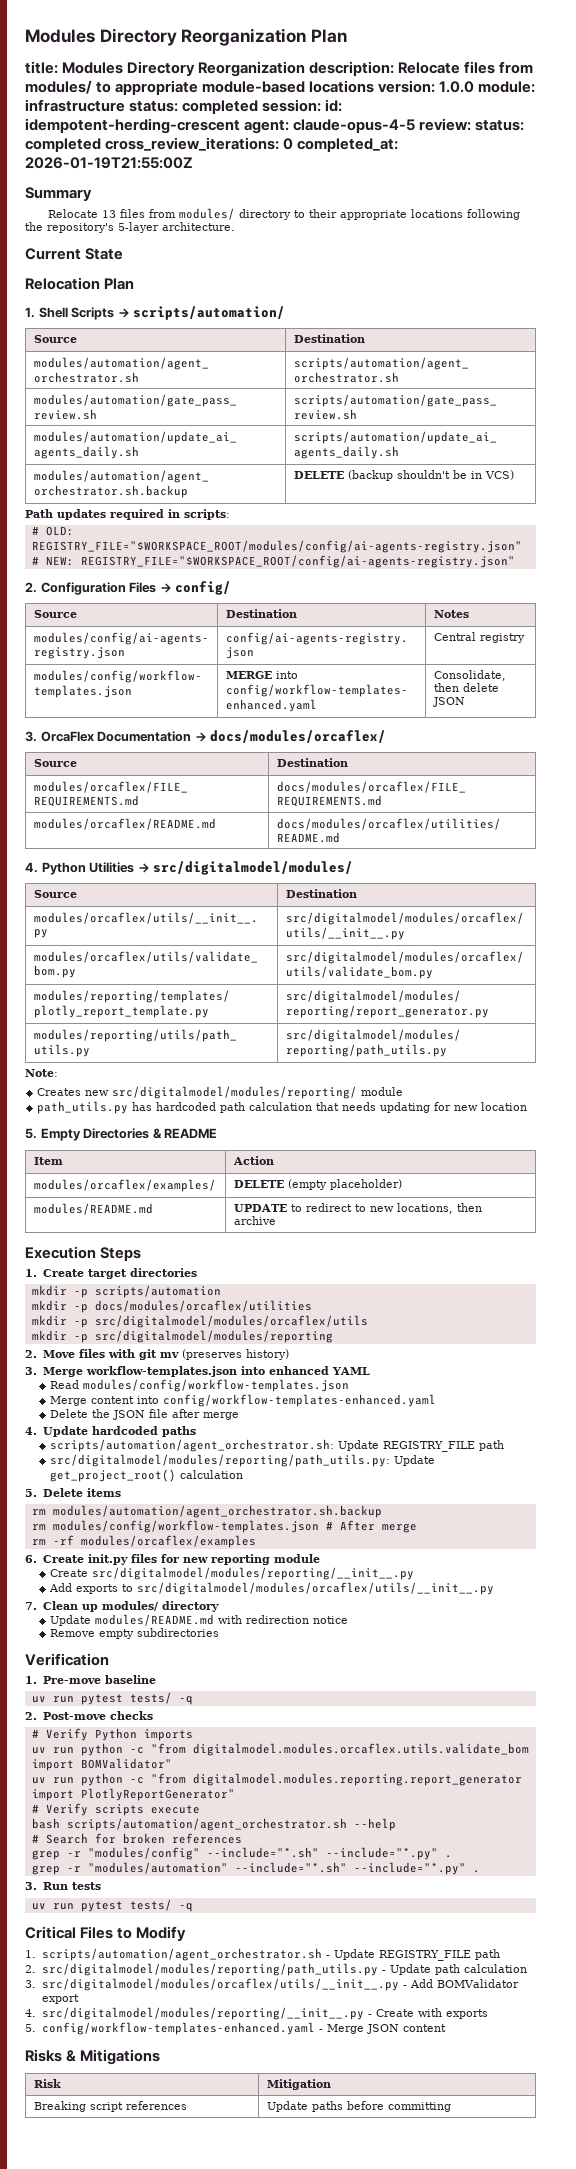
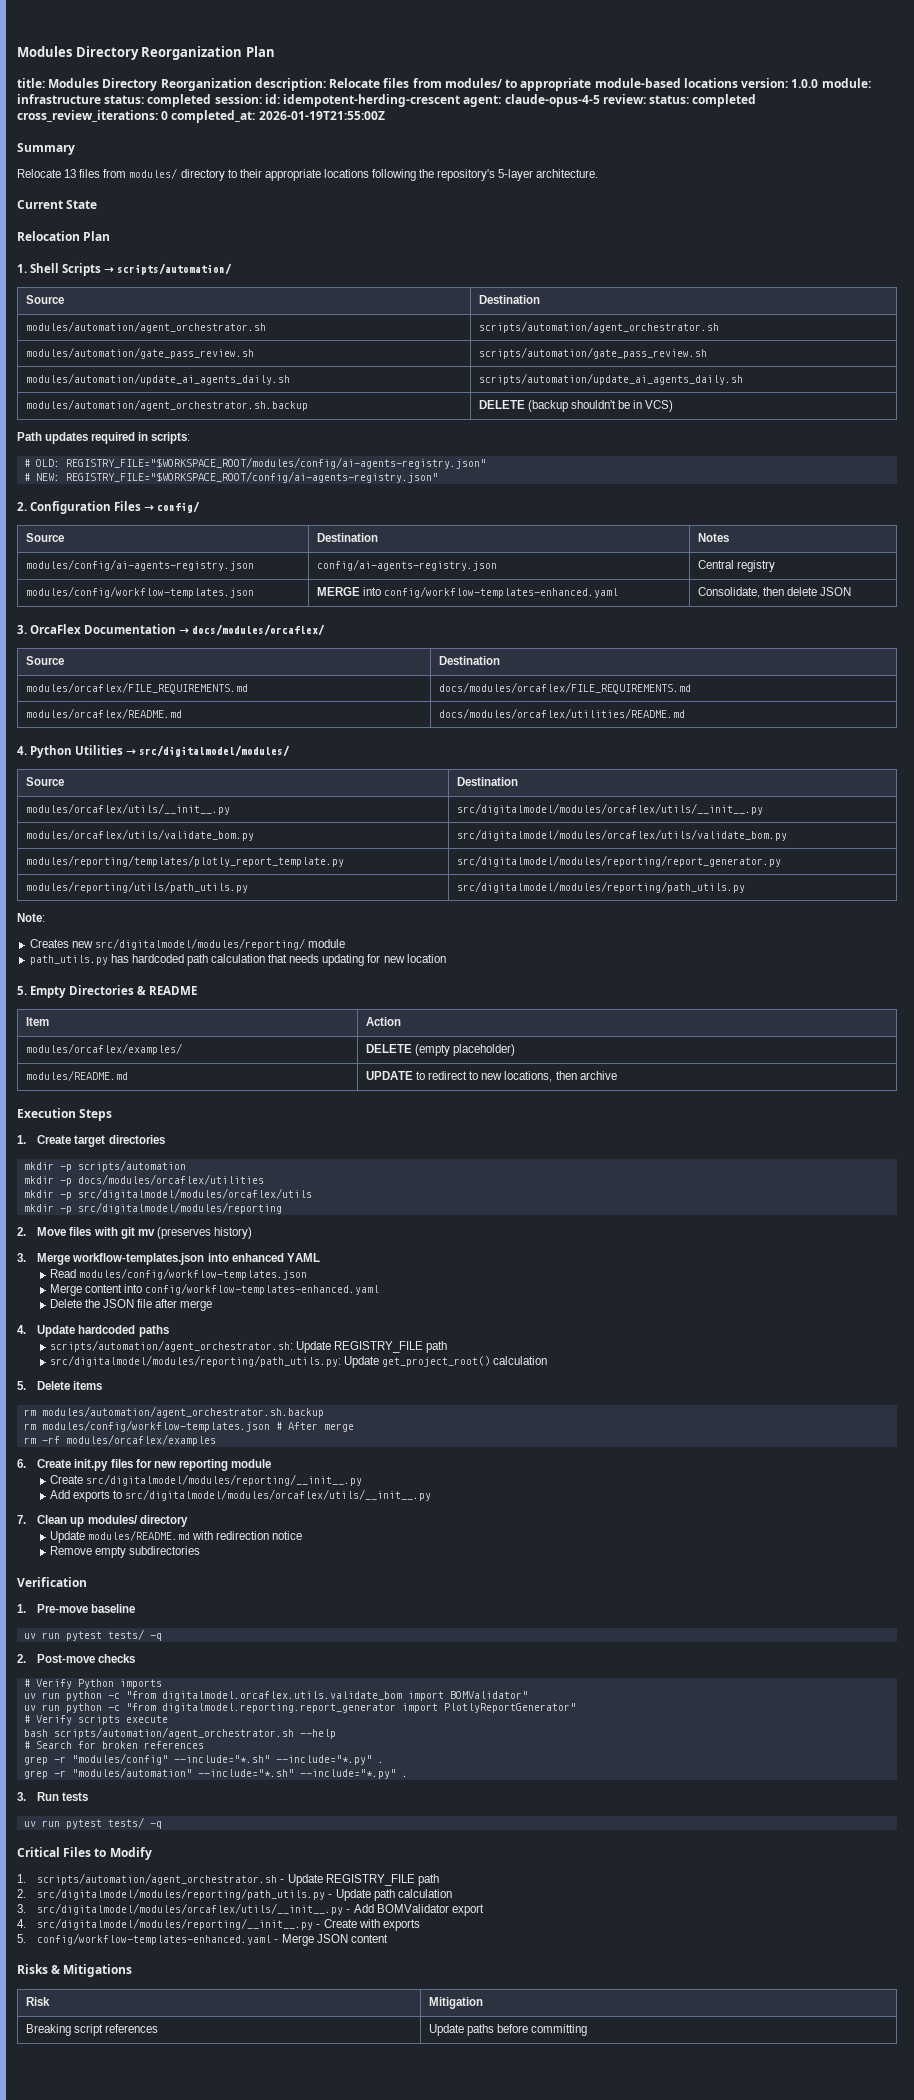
- uv run python -c "from digitalmodel.modules.orcaflex.utils.validate_bom import BOMValidator"
+ uv run python -c "from digitalmodel.orcaflex.utils.validate_bom import BOMValidator"
- uv run python -c "from digitalmodel.modules.reporting.report_generator import PlotlyReportGenerator"
+ uv run python -c "from digitalmodel.reporting.report_generator import PlotlyReportGenerator"

